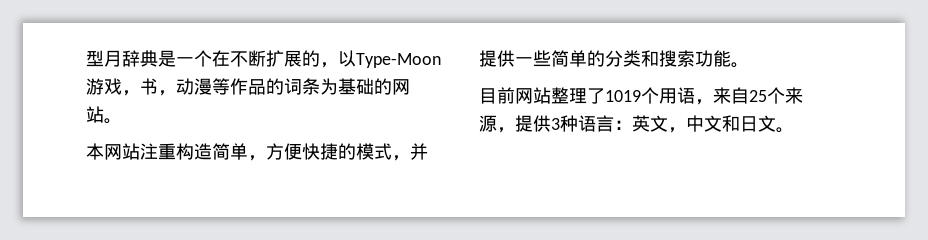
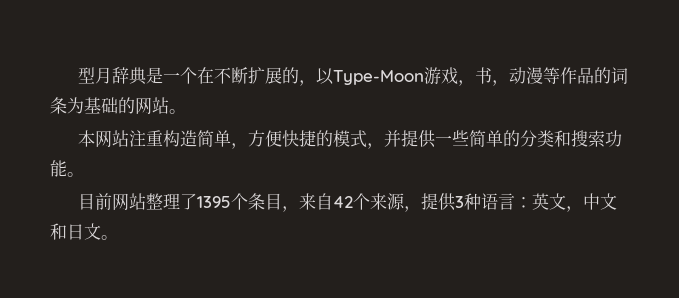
- 目前网站整理了1019个用语，来自25个来源，提供3种语言：英文，中文和日文。
+ 目前网站整理了1395个条目，来自42个来源，提供3种语言：英文，中文和日文。

